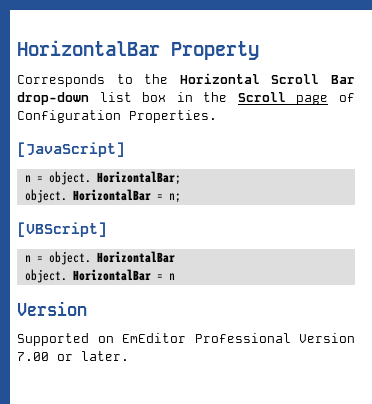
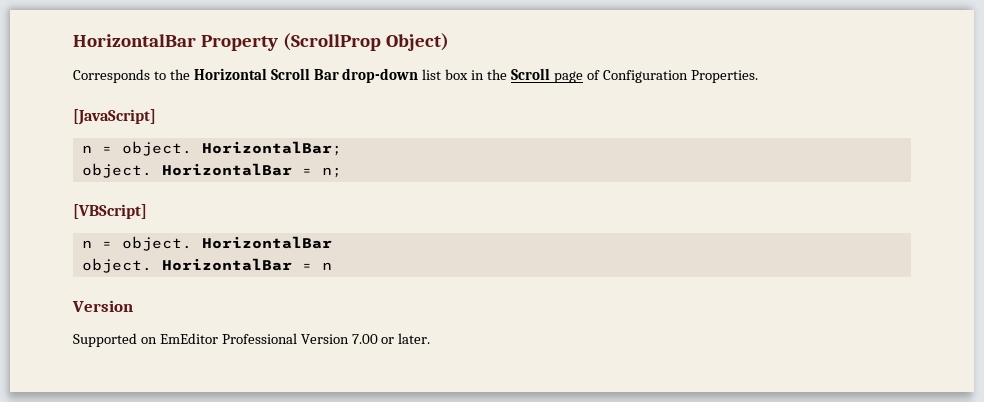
- HorizontalBar Property
+ HorizontalBar Property (ScrollProp Object)

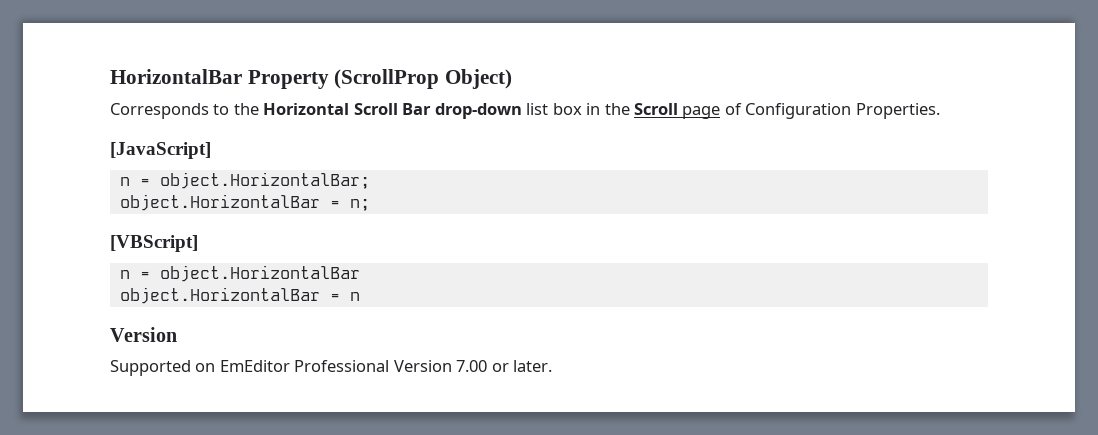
- n = object. HorizontalBar;
- object. HorizontalBar = n;
+ n = object.HorizontalBar;
+ object.HorizontalBar = n;
- n = object. HorizontalBar
- object. HorizontalBar = n
+ n = object.HorizontalBar
+ object.HorizontalBar = n

